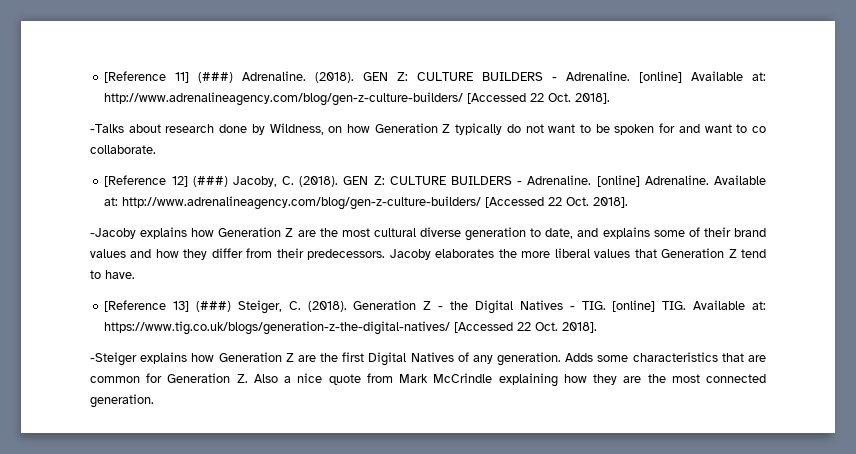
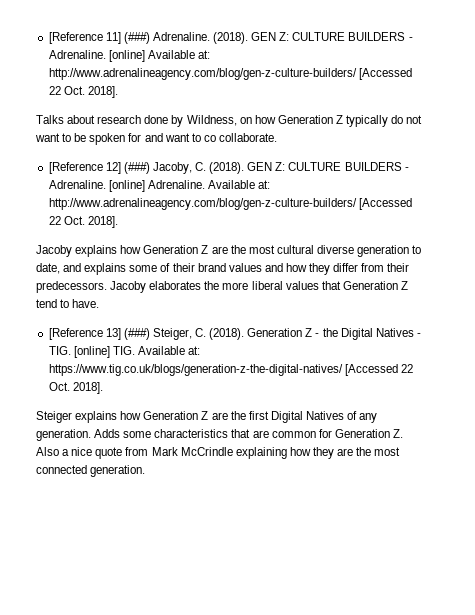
- -Talks about research done by Wildness, on how Generation Z typically do not want to be spoken for and want to co collaborate.
+ Talks about research done by Wildness, on how Generation Z typically do not want to be spoken for and want to co collaborate.
- -Jacoby explains how Generation Z are the most cultural diverse generation to date, and explains some of their brand values and how they differ from their predecessors.
+ Jacoby explains how Generation Z are the most cultural diverse generation to date, and explains some of their brand values and how they differ from their predecessors.
- -Steiger explains how Generation Z are the first Digital Natives of any generation.
+ Steiger explains how Generation Z are the first Digital Natives of any generation.

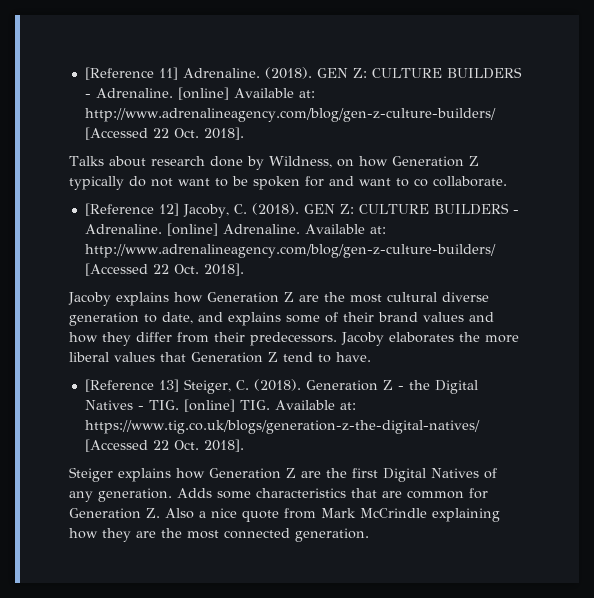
- [Reference 11] (###) Adrenaline.
+ [Reference 11] Adrenaline.
- [Reference 12] (###) Jacoby, C. (2018).
+ [Reference 12] Jacoby, C. (2018).
- [Reference 13] (###) Steiger, C. (2018).
+ [Reference 13] Steiger, C. (2018).

